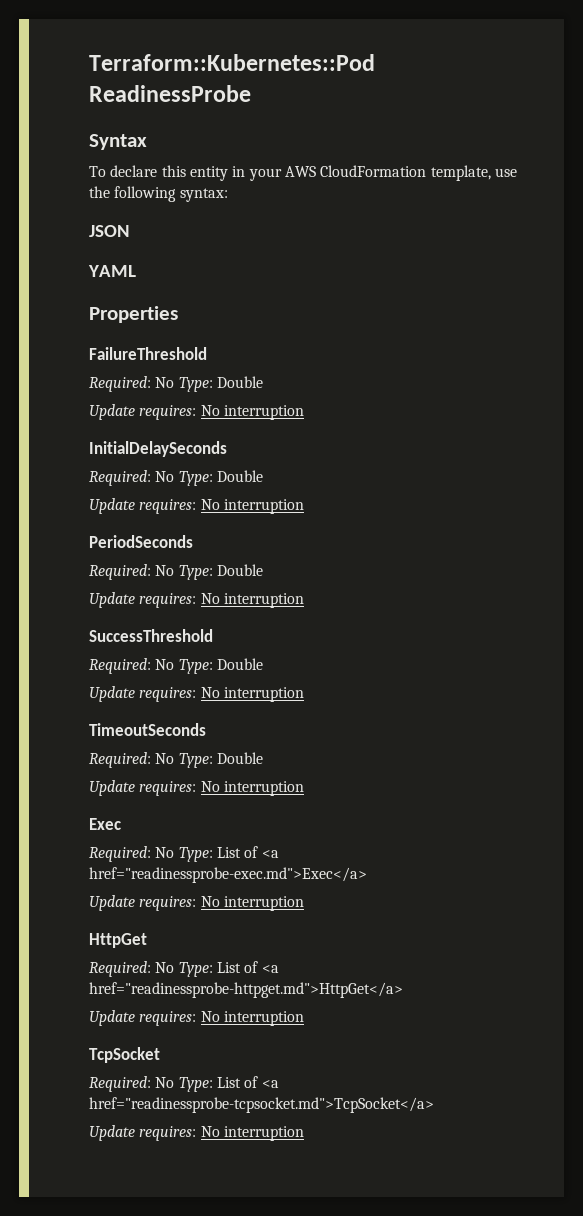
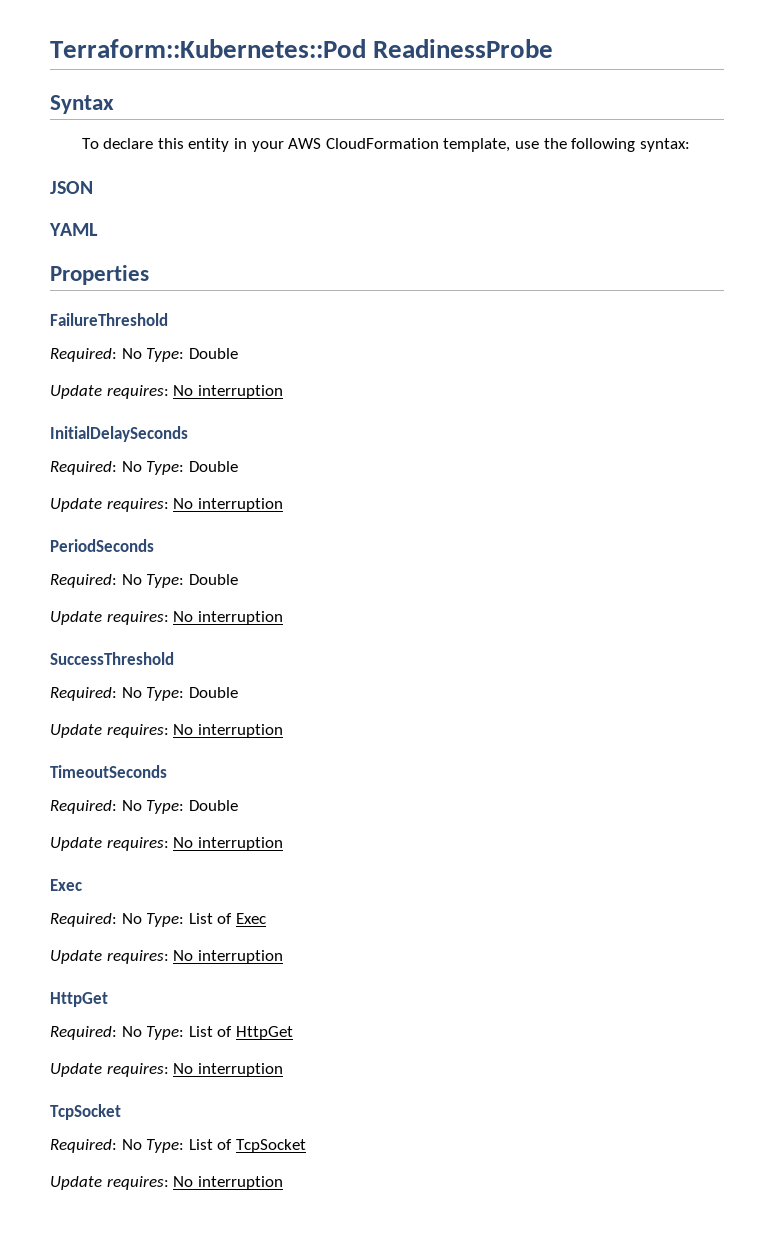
- Required: No Type: List of <a href="readinessprobe-exec.md">Exec</a>
+ Required: No Type: List of Exec
- Required: No Type: List of <a href="readinessprobe-httpget.md">HttpGet</a>
+ Required: No Type: List of HttpGet
- Required: No Type: List of <a href="readinessprobe-tcpsocket.md">TcpSocket</a>
+ Required: No Type: List of TcpSocket

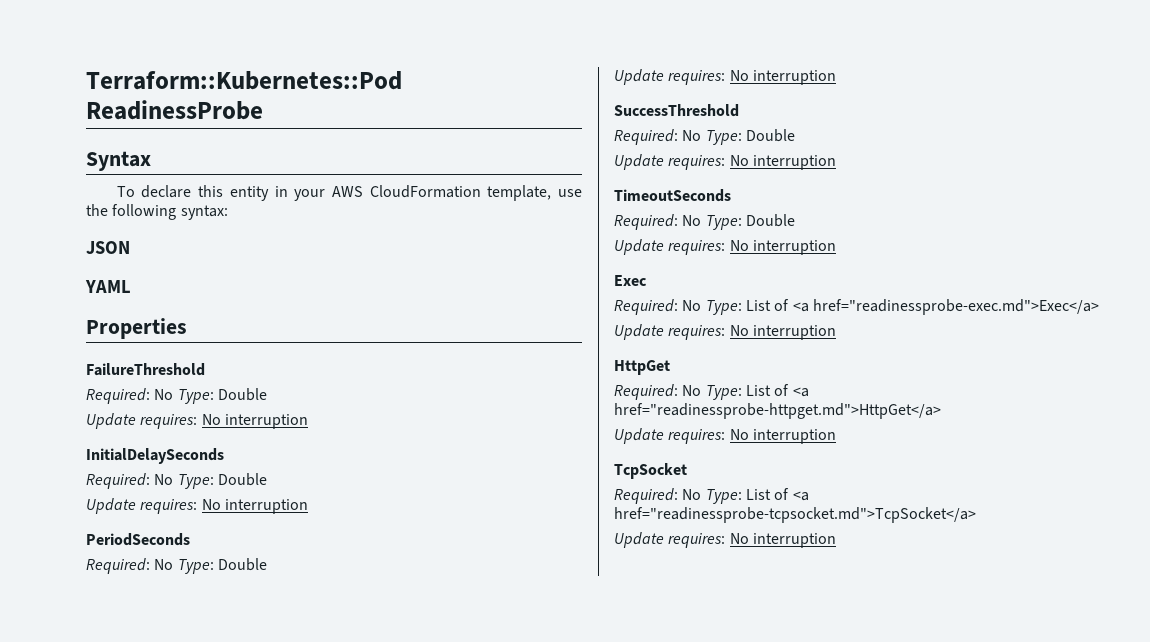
- Required: No Type: List of Exec
+ Required: No Type: List of <a href="readinessprobe-exec.md">Exec</a>
- Required: No Type: List of HttpGet
+ Required: No Type: List of <a href="readinessprobe-httpget.md">HttpGet</a>
- Required: No Type: List of TcpSocket
+ Required: No Type: List of <a href="readinessprobe-tcpsocket.md">TcpSocket</a>

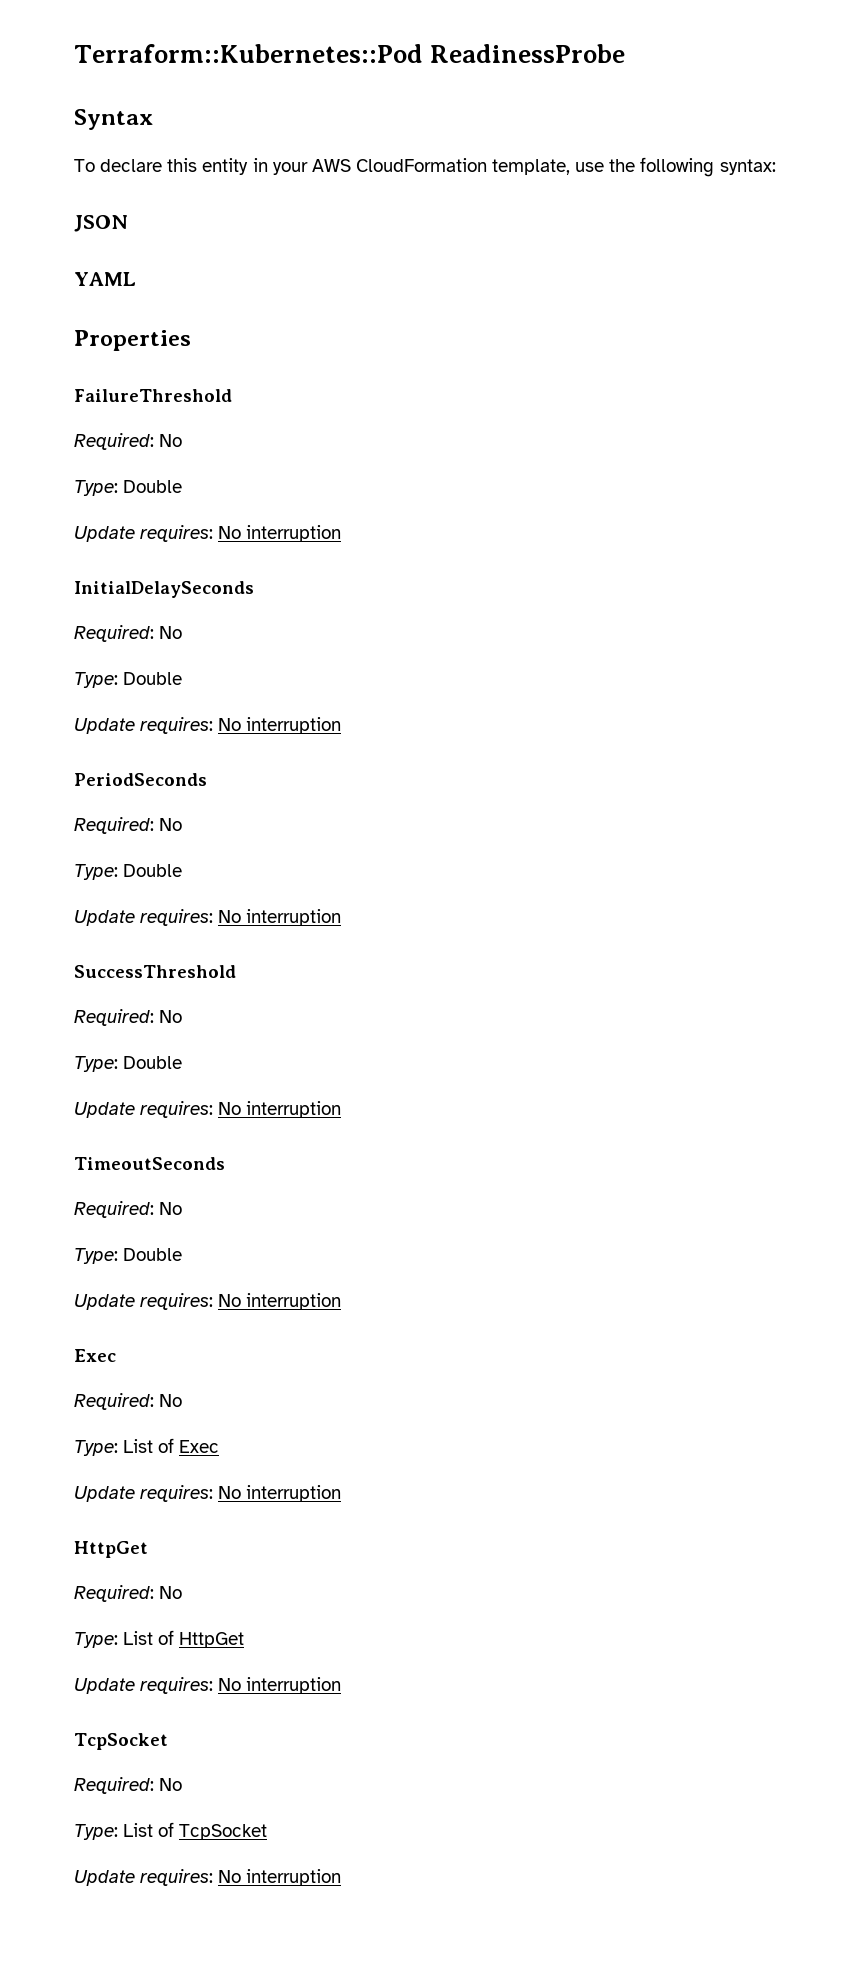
  FailureThreshold
- Required: No Type: Double
+ Required: No
+ Type: Double
  InitialDelaySeconds
- Required: No Type: Double
+ Required: No
+ Type: Double
  PeriodSeconds
- Required: No Type: Double
+ Required: No
+ Type: Double
  SuccessThreshold
- Required: No Type: Double
+ Required: No
+ Type: Double
  TimeoutSeconds
- Required: No Type: Double
+ Required: No
+ Type: Double
  Update requires: No interruption
  Exec
- Required: No Type: List of <a href="readinessprobe-exec.md">Exec</a>
+ Required: No
+ Type: List of Exec
  Update requires: No interruption
  HttpGet
- Required: No Type: List of <a href="readinessprobe-httpget.md">HttpGet</a>
+ Required: No
+ Type: List of HttpGet
  Update requires: No interruption
  TcpSocket
- Required: No Type: List of <a href="readinessprobe-tcpsocket.md">TcpSocket</a>
+ Required: No
+ Type: List of TcpSocket

